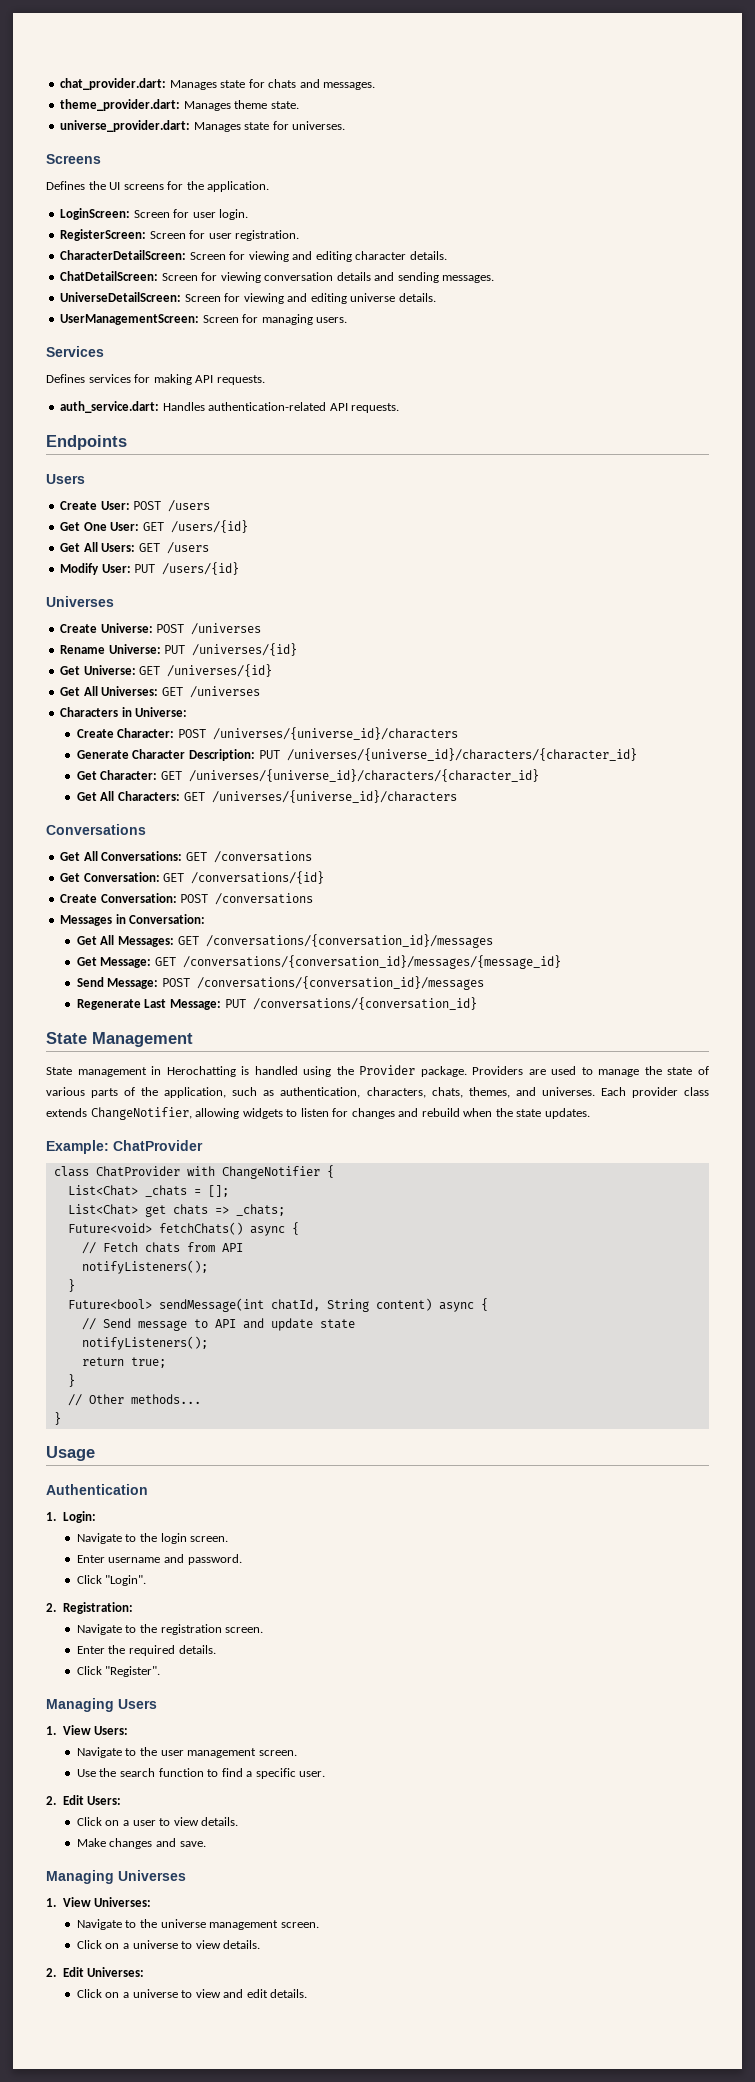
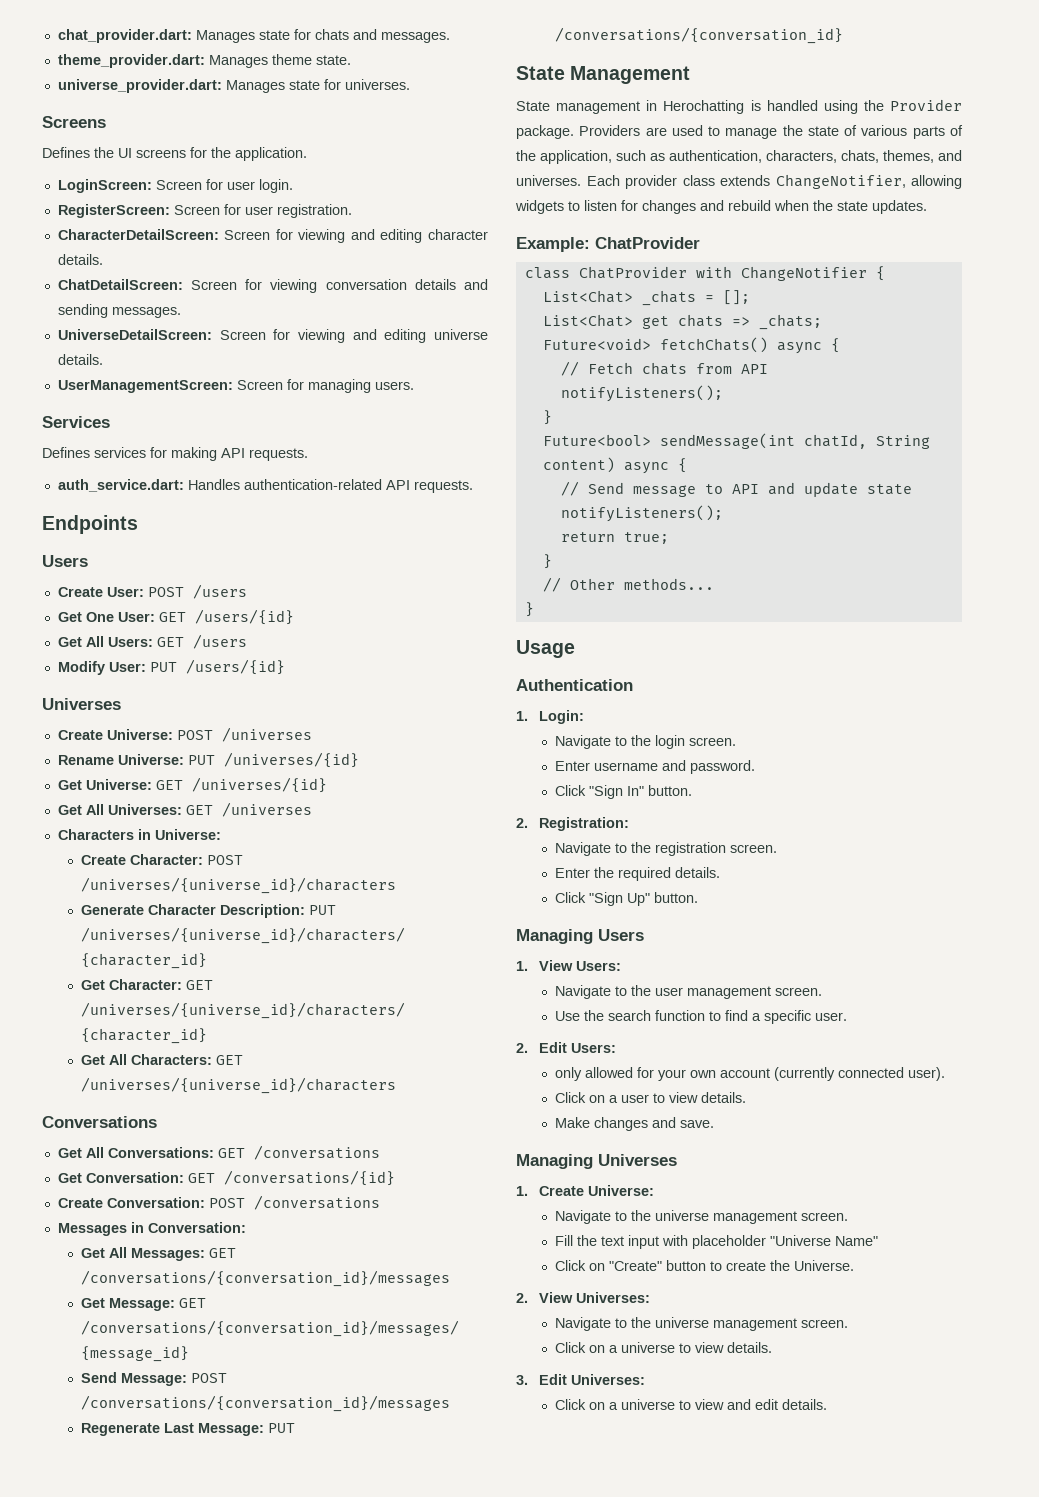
- Click "Login".
+ Click "Sign In" button.
- Click "Register".
+ Click "Sign Up" button.
+ only allowed for your own account (currently connected user).
- 1. View Universes:
+ 1. Create Universe:
+ Navigate to the universe management screen.
+ Fill the text input with placeholder "Universe Name"
+ Click on "Create" button to create the Universe.
+ 2. View Universes:
- 2. Edit Universes:
+ 3. Edit Universes:

